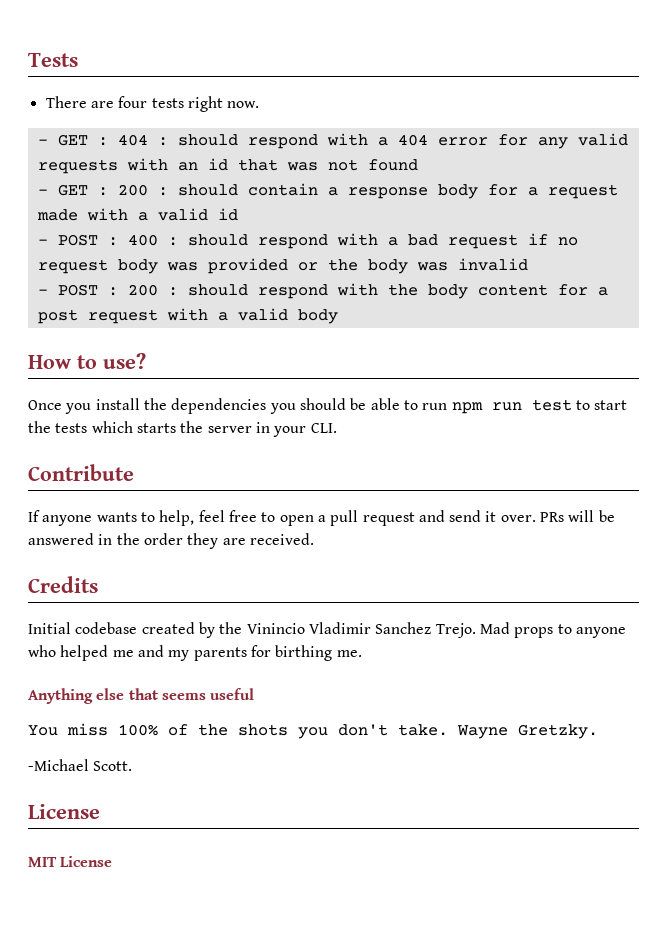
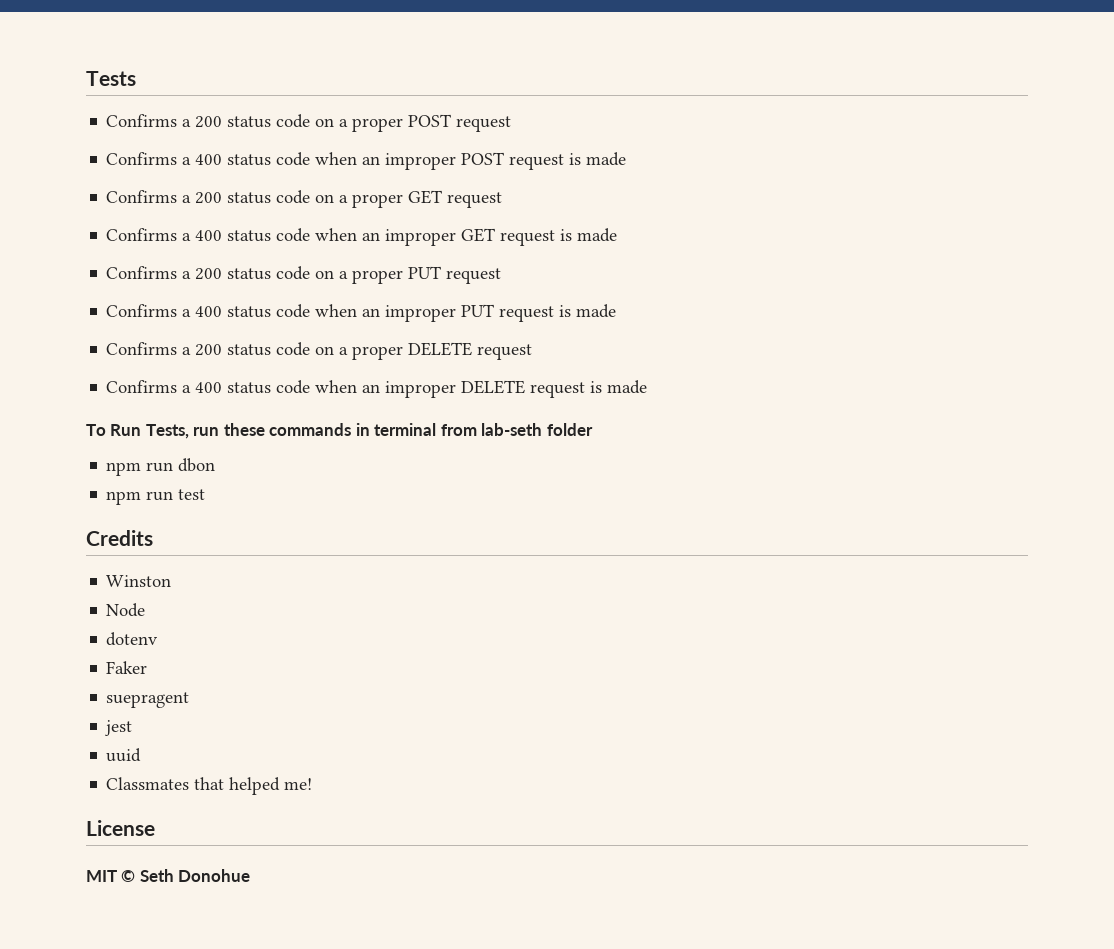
- There are four tests right now.
- - GET : 404 : should respond with a 404 error for any valid requests with an id that was not found
- - GET : 200 : should contain a response body for a request made with a valid id
- - POST : 400 : should respond with a bad request if no request body was provided or the body was invalid
- - POST : 200 : should respond with the body content for a post request with a valid body
- How to use?
- Once you install the dependencies you should be able to run npm run test to start the tests which starts the server in your CLI.
- Contribute
- If anyone wants to help, feel free to open a pull request and send it over. PRs will be answered in the order they are received.
+ Confirms a 200 status code on a proper POST request
+ Confirms a 400 status code when an improper POST request is made
+ Confirms a 200 status code on a proper GET request
+ Confirms a 400 status code when an improper GET request is made
+ Confirms a 200 status code on a proper PUT request
+ Confirms a 400 status code when an improper PUT request is made
+ Confirms a 200 status code on a proper DELETE request
+ Confirms a 400 status code when an improper DELETE request is made
+ To Run Tests, run these commands in terminal from lab-seth folder
+ npm run dbon
+ npm run test
  Credits
- Initial codebase created by the Vinincio Vladimir Sanchez Trejo. Mad props to anyone who helped me and my parents for birthing me.
- Anything else that seems useful
- You miss 100% of the shots you don't take. Wayne Gretzky.
- -Michael Scott.
+ Winston
+ Node
+ dotenv
+ Faker
+ suepragent
+ jest
+ uuid
+ Classmates that helped me!
- MIT License
+ MIT © Seth Donohue

